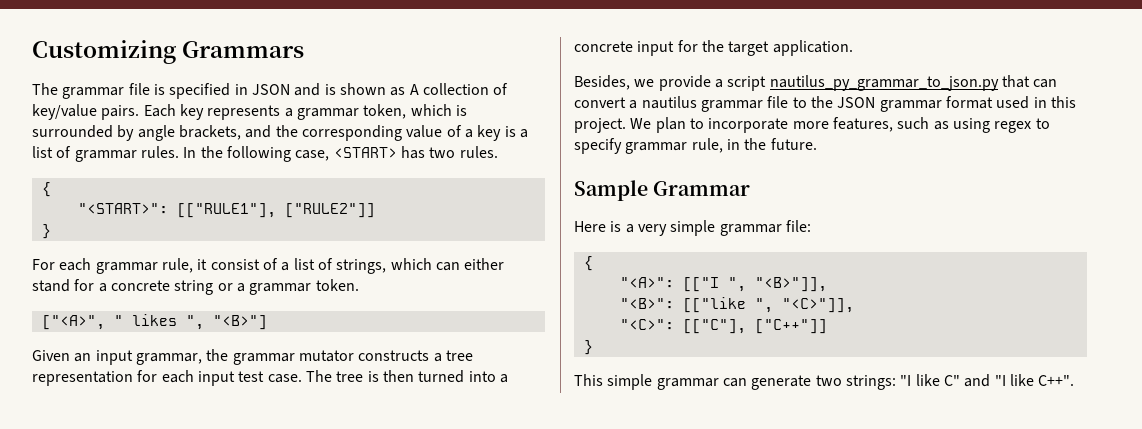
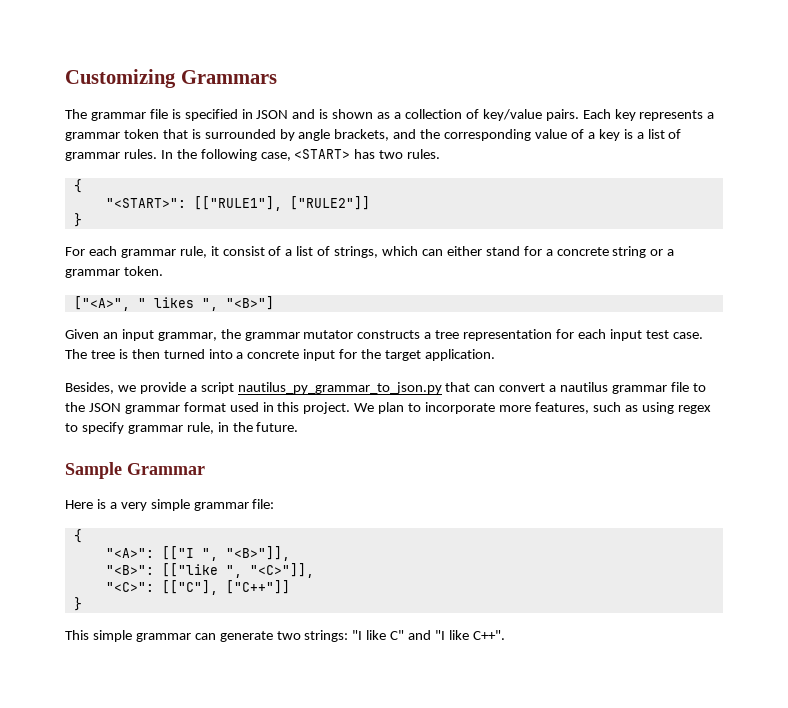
- The grammar file is specified in JSON and is shown as A collection of key/value pairs.
+ The grammar file is specified in JSON and is shown as a collection of key/value pairs.
- Each key represents a grammar token, which is surrounded by angle brackets, and the corresponding value of a key is a list of grammar rules.
+ Each key represents a grammar token that is surrounded by angle brackets, and the corresponding value of a key is a list of grammar rules.

